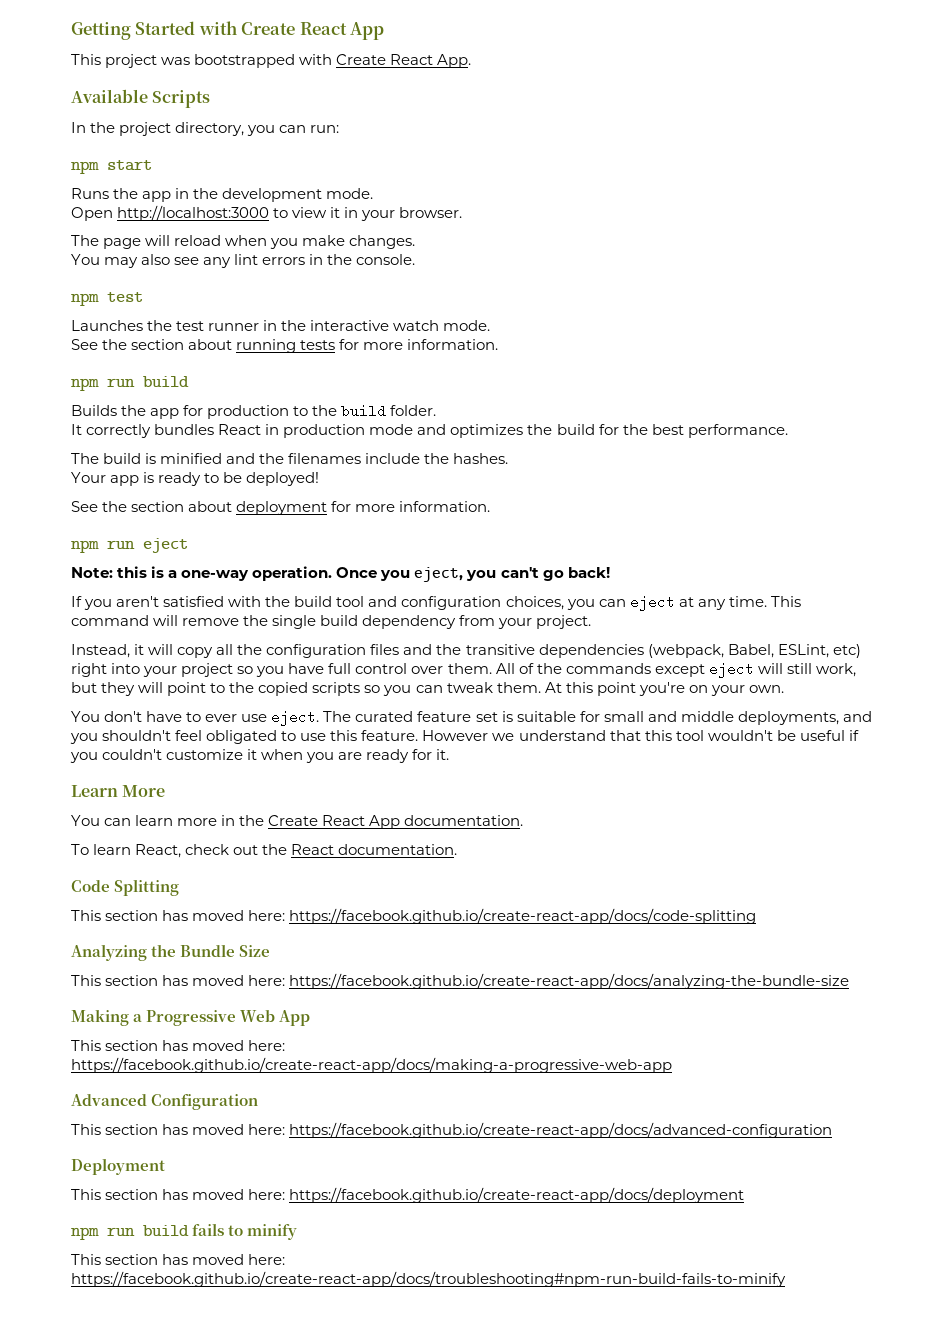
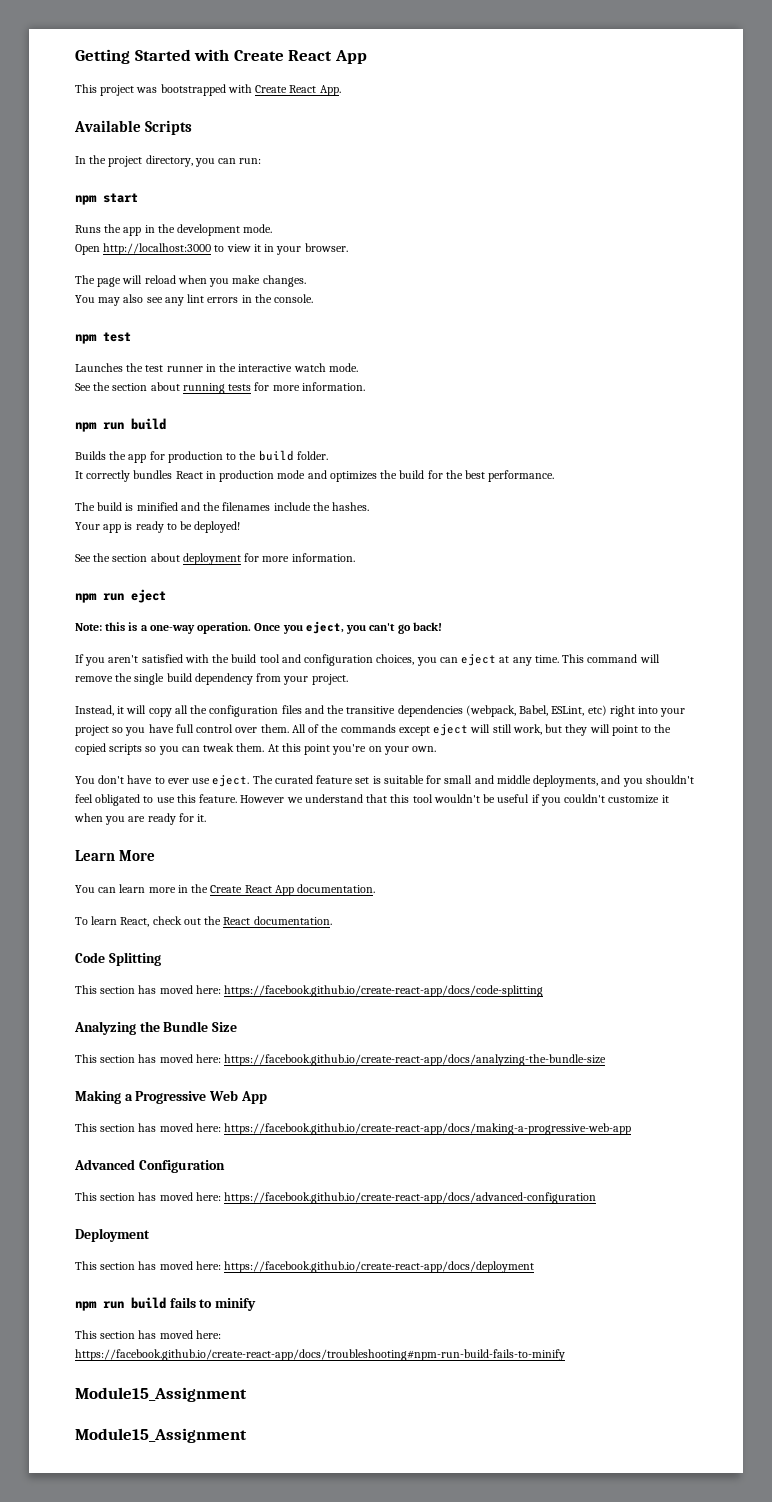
  This section has moved here: https://facebook.github.io/create-react-app/docs/troubleshooting#npm-run-build-fails-to-minify
+ Module15_Assignment
+ Module15_Assignment

